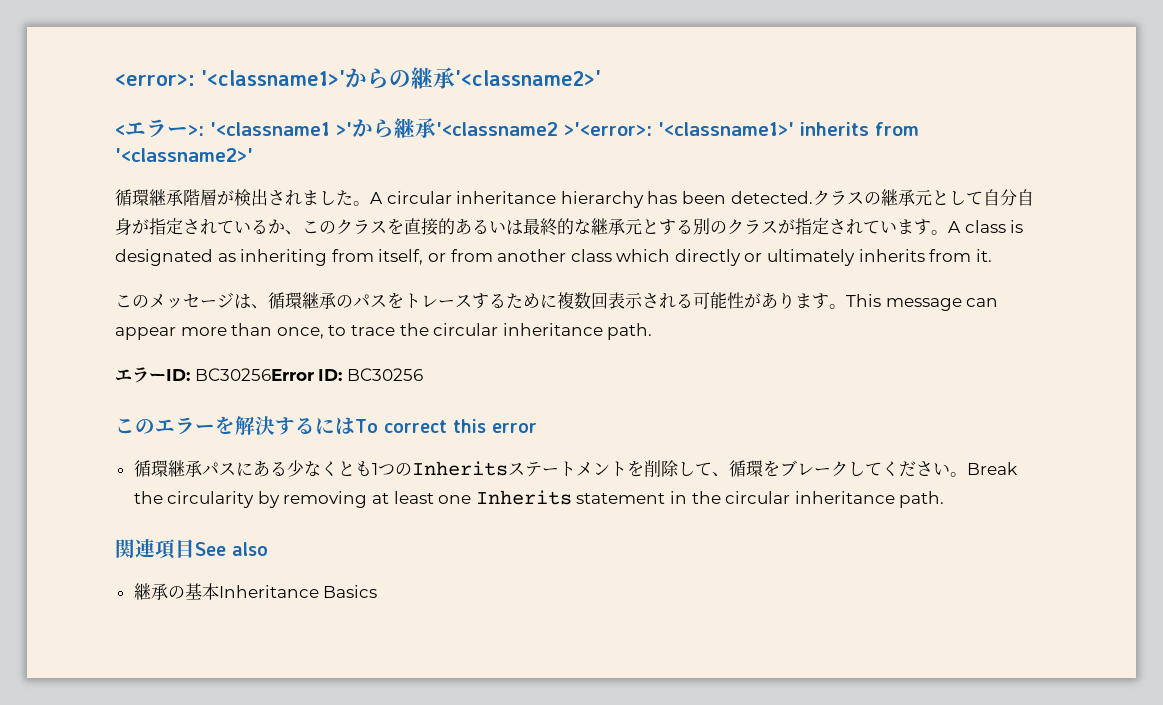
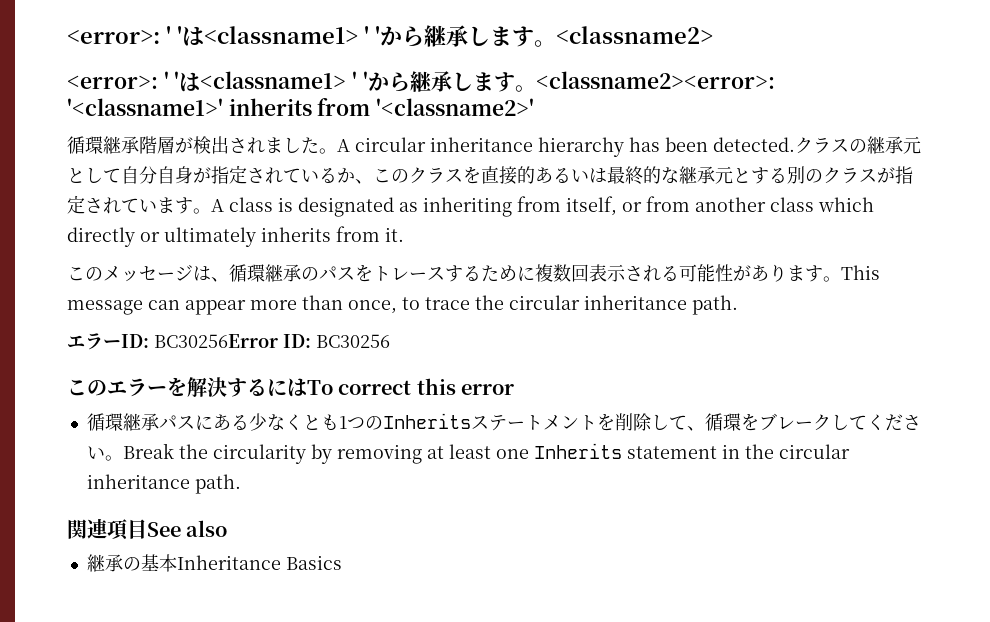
- <error>: '<classname1>'からの継承'<classname2>'
- <エラー>: '<classname1 >'から継承'<classname2 >'<error>: '<classname1>' inherits from '<classname2>'
+ <error>: ' 'は<classname1> ' 'から継承します。<classname2>
+ <error>: ' 'は<classname1> ' 'から継承します。<classname2><error>: '<classname1>' inherits from '<classname2>'

